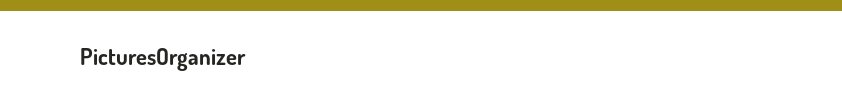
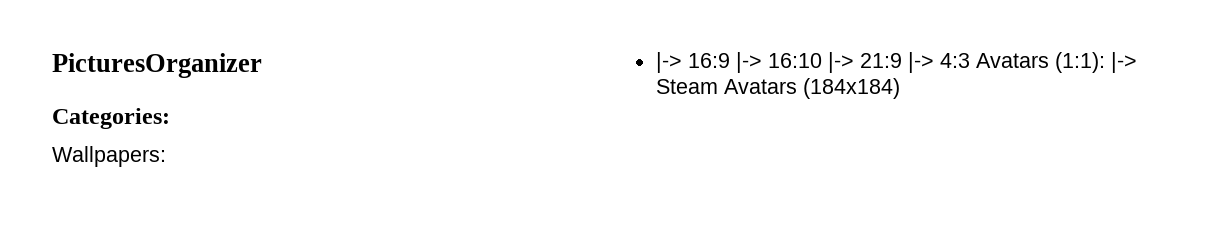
+ Categories:
+ Wallpapers:
+ |-> 16:9 |-> 16:10 |-> 21:9 |-> 4:3 Avatars (1:1): |-> Steam Avatars (184x184)

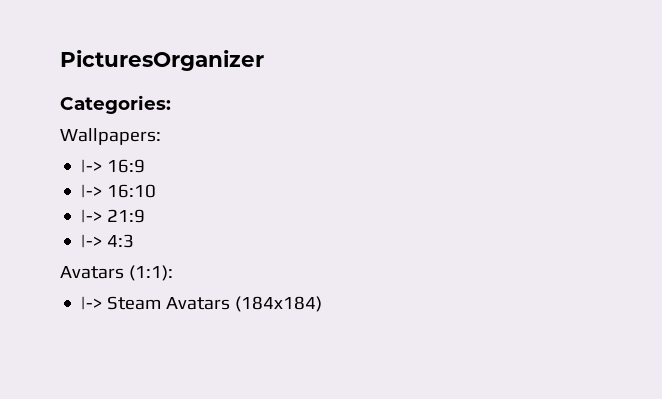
- |-> 16:9 |-> 16:10 |-> 21:9 |-> 4:3 Avatars (1:1): |-> Steam Avatars (184x184)
+ |-> 16:9
+ |-> 16:10
+ |-> 21:9
+ |-> 4:3
+ Avatars (1:1):
+ |-> Steam Avatars (184x184)

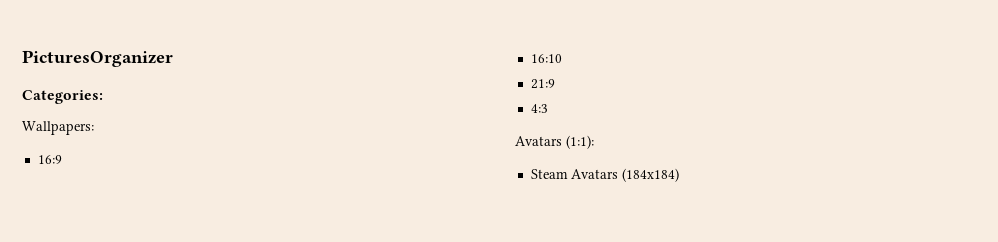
- |-> 16:9
+ 16:9
- |-> 16:10
+ 16:10
- |-> 21:9
+ 21:9
- |-> 4:3
+ 4:3
- |-> Steam Avatars (184x184)
+ Steam Avatars (184x184)

